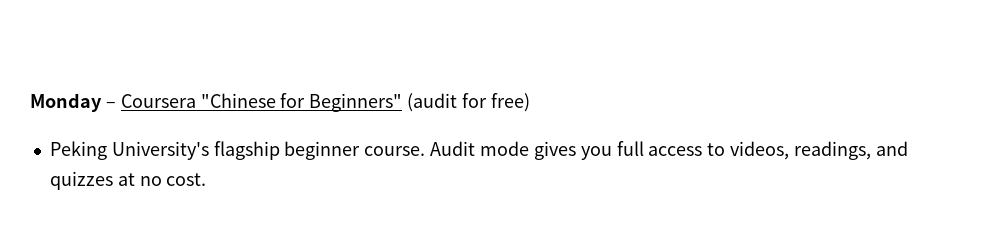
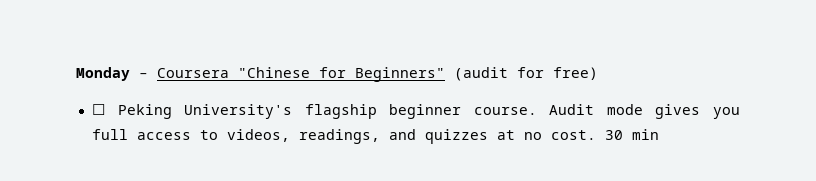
- Peking University's flagship beginner course.
+ ☐ Peking University's flagship beginner course.
+ 30 min

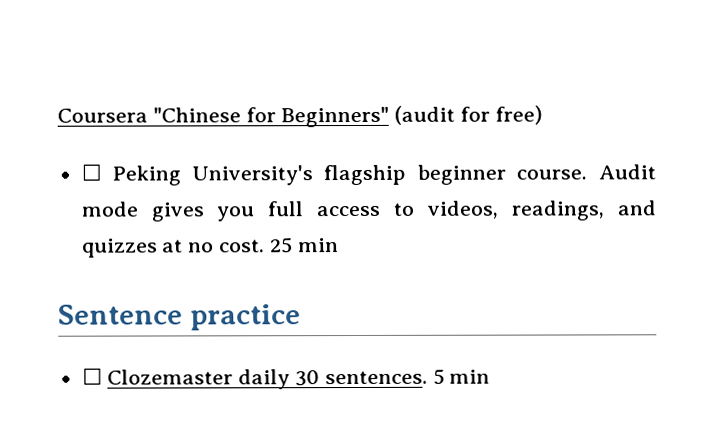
- Monday – Coursera "Chinese for Beginners" (audit for free)
+ Coursera "Chinese for Beginners" (audit for free)
- 30 min
+ 25 min
+ Sentence practice
+ ☐ Clozemaster daily 30 sentences. 5 min

